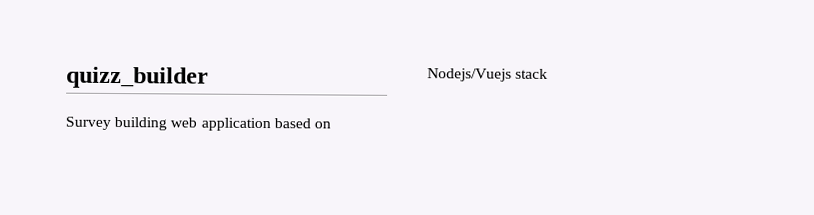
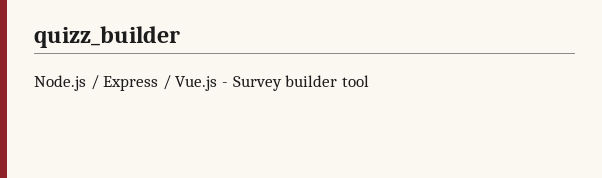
- Survey building web application based on Nodejs/Vuejs stack
+ Node.js / Express / Vue.js - Survey builder tool

